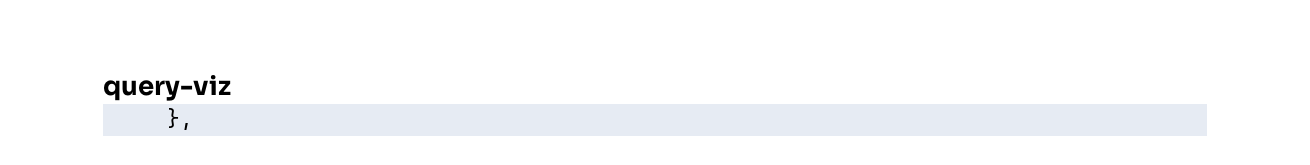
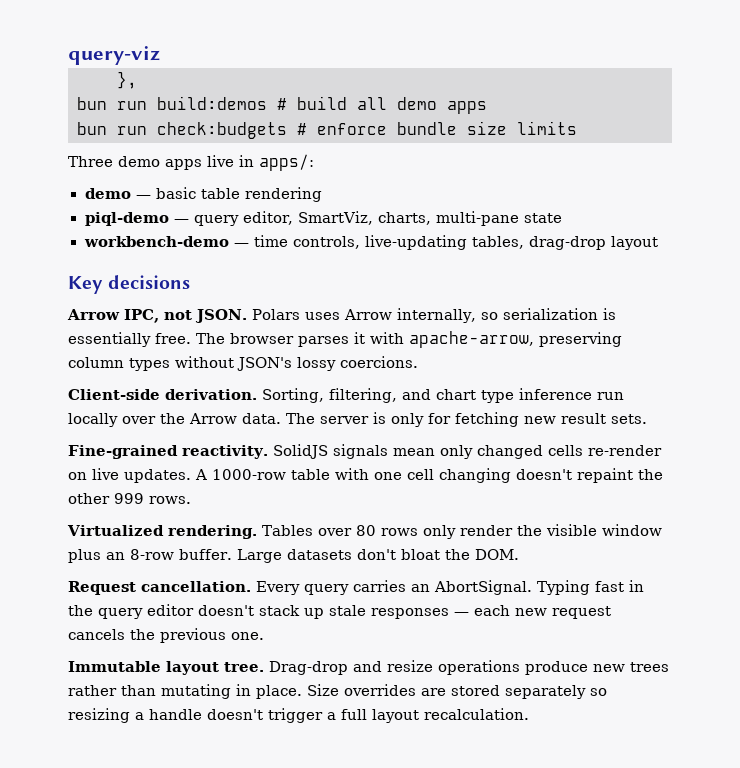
+ bun run build:demos # build all demo apps
+ bun run check:budgets # enforce bundle size limits
+ Three demo apps live in apps/:
+ demo — basic table rendering
+ piql-demo — query editor, SmartViz, charts, multi-pane state
+ workbench-demo — time controls, live-updating tables, drag-drop layout
+ Key decisions
+ Arrow IPC, not JSON. Polars uses Arrow internally, so serialization is essentially free. The browser parses it with apache-arrow, preserving column types without JSON's lossy coercions.
+ Client-side derivation. Sorting, filtering, and chart type inference run locally over the Arrow data. The server is only for fetching new result sets.
+ Fine-grained reactivity. SolidJS signals mean only changed cells re-render on live updates. A 1000-row table with one cell changing doesn't repaint the other 999 rows.
+ Virtualized rendering. Tables over 80 rows only render the visible window plus an 8-row buffer. Large datasets don't bloat the DOM.
+ Request cancellation. Every query carries an AbortSignal. Typing fast in the query editor doesn't stack up stale responses — each new request cancels the previous one.
+ Immutable layout tree. Drag-drop and resize operations produce new trees rather than mutating in place. Size overrides are stored separately so resizing a handle doesn't trigger a full layout recalculation.

